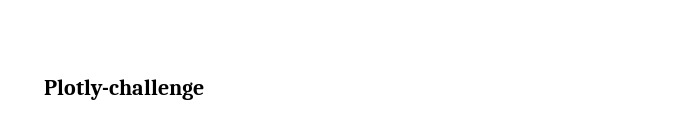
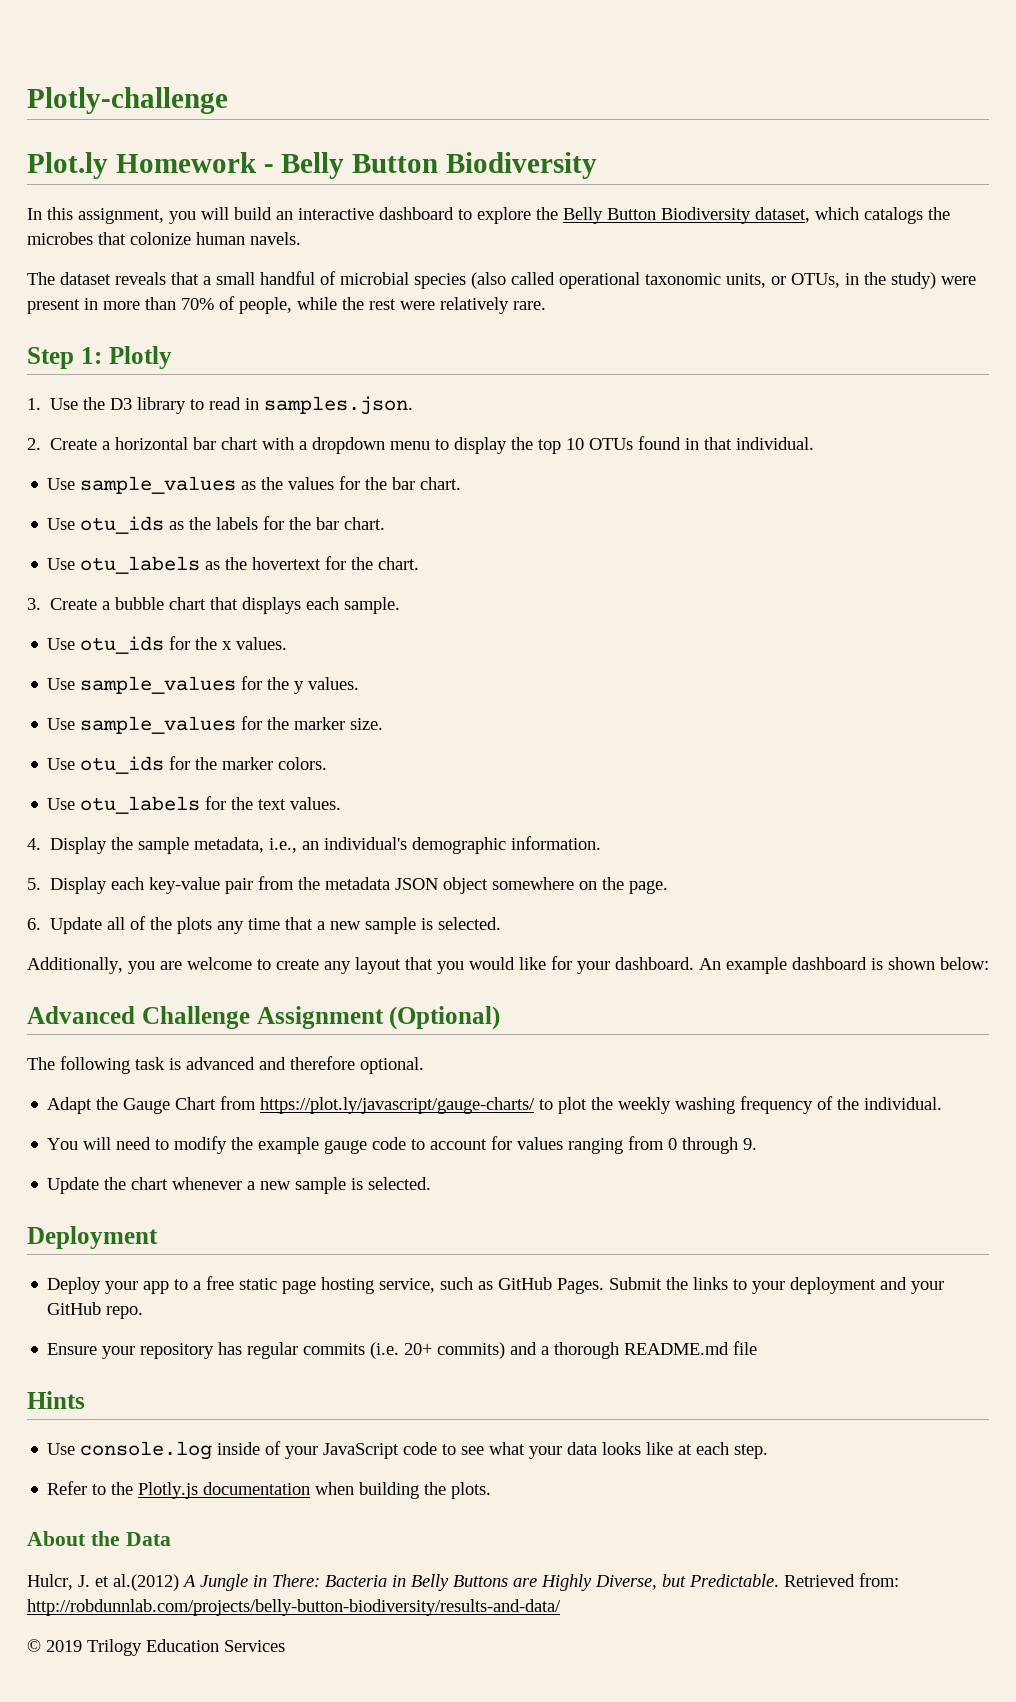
+ Plot.ly Homework - Belly Button Biodiversity
+ In this assignment, you will build an interactive dashboard to explore the Belly Button Biodiversity dataset, which catalogs the microbes that colonize human navels.
+ The dataset reveals that a small handful of microbial species (also called operational taxonomic units, or OTUs, in the study) were present in more than 70% of people, while the rest were relatively rare.
+ Step 1: Plotly
+ 1. Use the D3 library to read in samples.json.
+ 2. Create a horizontal bar chart with a dropdown menu to display the top 10 OTUs found in that individual.
+ Use sample_values as the values for the bar chart.
+ Use otu_ids as the labels for the bar chart.
+ Use otu_labels as the hovertext for the chart.
+ 3. Create a bubble chart that displays each sample.
+ Use otu_ids for the x values.
+ Use sample_values for the y values.
+ Use sample_values for the marker size.
+ Use otu_ids for the marker colors.
+ Use otu_labels for the text values.
+ 4. Display the sample metadata, i.e., an individual's demographic information.
+ 5. Display each key-value pair from the metadata JSON object somewhere on the page.
+ 6. Update all of the plots any time that a new sample is selected.
+ Additionally, you are welcome to create any layout that you would like for your dashboard. An example dashboard is shown below:
+ Advanced Challenge Assignment (Optional)
+ The following task is advanced and therefore optional.
+ Adapt the Gauge Chart from https://plot.ly/javascript/gauge-charts/ to plot the weekly washing frequency of the individual.
+ You will need to modify the example gauge code to account for values ranging from 0 through 9.
+ Update the chart whenever a new sample is selected.
+ Deployment
+ Deploy your app to a free static page hosting service, such as GitHub Pages. Submit the links to your deployment and your GitHub repo.
+ Ensure your repository has regular commits (i.e. 20+ commits) and a thorough README.md file
+ Hints
+ Use console.log inside of your JavaScript code to see what your data looks like at each step.
+ Refer to the Plotly.js documentation when building the plots.
+ About the Data
+ Hulcr, J. et al.(2012) A Jungle in There: Bacteria in Belly Buttons are Highly Diverse, but Predictable. Retrieved from: http://robdunnlab.com/projects/belly-button-biodiversity/results-and-data/
+ © 2019 Trilogy Education Services

